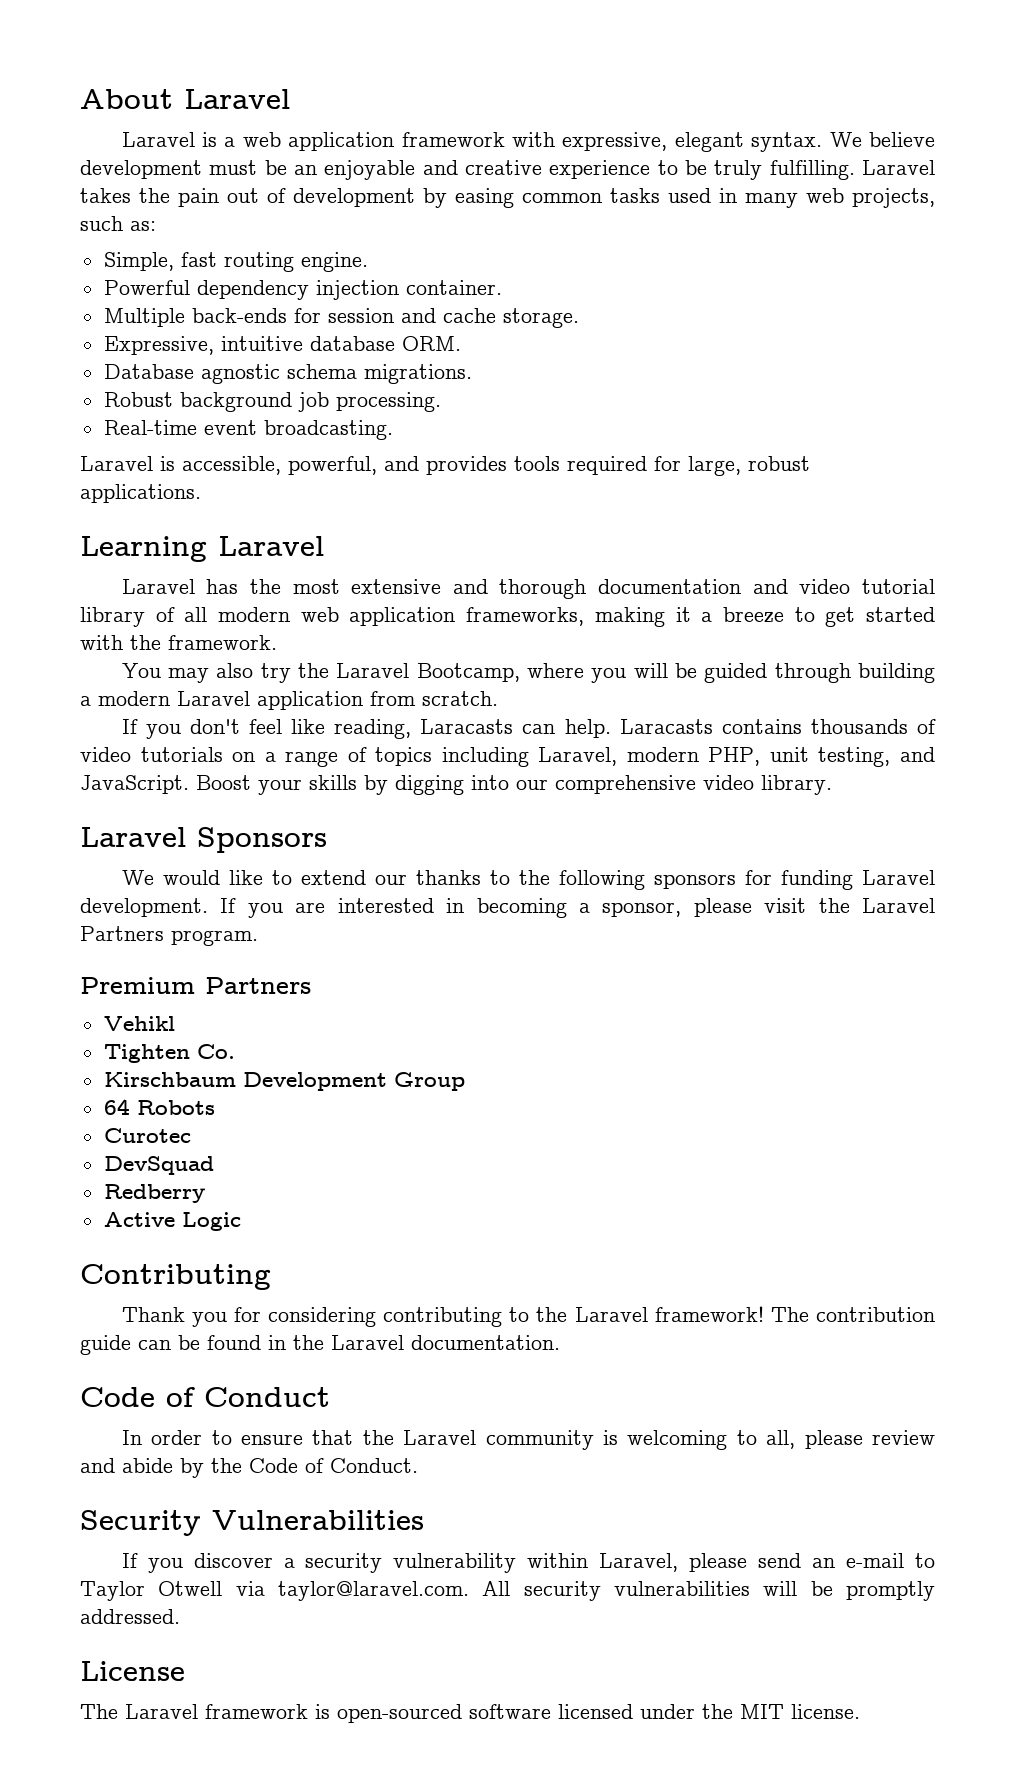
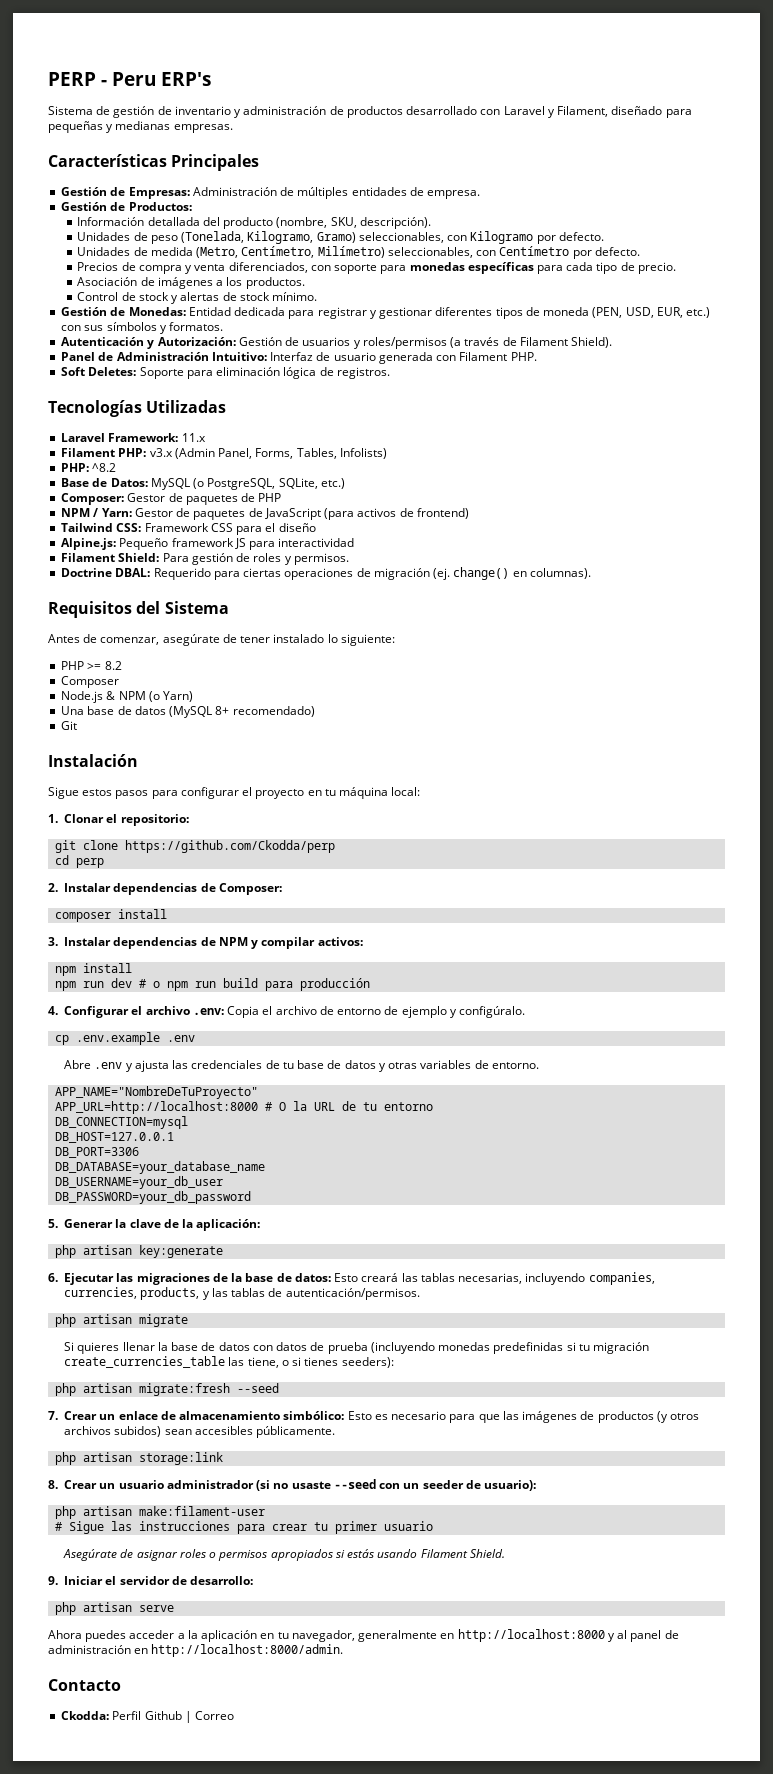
- About Laravel
- Laravel is a web application framework with expressive, elegant syntax. We believe development must be an enjoyable and creative experience to be truly fulfilling. Laravel takes the pain out of development by easing common tasks used in many web projects, such as:
- Simple, fast routing engine.
- Powerful dependency injection container.
- Multiple back-ends for session and cache storage.
- Expressive, intuitive database ORM.
- Database agnostic schema migrations.
- Robust background job processing.
- Real-time event broadcasting.
- Laravel is accessible, powerful, and provides tools required for large, robust applications.
- Learning Laravel
- Laravel has the most extensive and thorough documentation and video tutorial library of all modern web application frameworks, making it a breeze to get started with the framework.
- You may also try the Laravel Bootcamp, where you will be guided through building a modern Laravel application from scratch.
- If you don't feel like reading, Laracasts can help. Laracasts contains thousands of video tutorials on a range of topics including Laravel, modern PHP, unit testing, and JavaScript. Boost your skills by digging into our comprehensive video library.
- Laravel Sponsors
- We would like to extend our thanks to the following sponsors for funding Laravel development. If you are interested in becoming a sponsor, please visit the Laravel Partners program.
- Premium Partners
- Vehikl
- Tighten Co.
- Kirschbaum Development Group
- 64 Robots
- Curotec
- DevSquad
- Redberry
- Active Logic
- Contributing
- Thank you for considering contributing to the Laravel framework! The contribution guide can be found in the Laravel documentation.
- Code of Conduct
- In order to ensure that the Laravel community is welcoming to all, please review and abide by the Code of Conduct.
- Security Vulnerabilities
- If you discover a security vulnerability within Laravel, please send an e-mail to Taylor Otwell via taylor@laravel.com. All security vulnerabilities will be promptly addressed.
- License
- The Laravel framework is open-sourced software licensed under the MIT license.
+ PERP - Peru ERP's
+ Sistema de gestión de inventario y administración de productos desarrollado con Laravel y Filament, diseñado para pequeñas y medianas empresas.
+ Características Principales
+ Gestión de Empresas: Administración de múltiples entidades de empresa.
+ Gestión de Productos:
+ Información detallada del producto (nombre, SKU, descripción).
+ Unidades de peso (Tonelada, Kilogramo, Gramo) seleccionables, con Kilogramo por defecto.
+ Unidades de medida (Metro, Centímetro, Milímetro) seleccionables, con Centímetro por defecto.
+ Precios de compra y venta diferenciados, con soporte para monedas específicas para cada tipo de precio.
+ Asociación de imágenes a los productos.
+ Control de stock y alertas de stock mínimo.
+ Gestión de Monedas: Entidad dedicada para registrar y gestionar diferentes tipos de moneda (PEN, USD, EUR, etc.) con sus símbolos y formatos.
+ Autenticación y Autorización: Gestión de usuarios y roles/permisos (a través de Filament Shield).
+ Panel de Administración Intuitivo: Interfaz de usuario generada con Filament PHP.
+ Soft Deletes: Soporte para eliminación lógica de registros.
+ Tecnologías Utilizadas
+ Laravel Framework: 11.x
+ Filament PHP: v3.x (Admin Panel, Forms, Tables, Infolists)
+ PHP: ^8.2
+ Base de Datos: MySQL (o PostgreSQL, SQLite, etc.)
+ Composer: Gestor de paquetes de PHP
+ NPM / Yarn: Gestor de paquetes de JavaScript (para activos de frontend)
+ Tailwind CSS: Framework CSS para el diseño
+ Alpine.js: Pequeño framework JS para interactividad
+ Filament Shield: Para gestión de roles y permisos.
+ Doctrine DBAL: Requerido para ciertas operaciones de migración (ej. change() en columnas).
+ Requisitos del Sistema
+ Antes de comenzar, asegúrate de tener instalado lo siguiente:
+ PHP >= 8.2
+ Composer
+ Node.js & NPM (o Yarn)
+ Una base de datos (MySQL 8+ recomendado)
+ Git
+ Instalación
+ Sigue estos pasos para configurar el proyecto en tu máquina local:
+ 1. Clonar el repositorio:
+ git clone https://github.com/Ckodda/perp
+ cd perp
+ 2. Instalar dependencias de Composer:
+ composer install
+ 3. Instalar dependencias de NPM y compilar activos:
+ npm install
+ npm run dev # o npm run build para producción
+ 4. Configurar el archivo .env: Copia el archivo de entorno de ejemplo y configúralo.
+ cp .env.example .env
+ Abre .env y ajusta las credenciales de tu base de datos y otras variables de entorno.
+ APP_NAME="NombreDeTuProyecto"
+ APP_URL=http://localhost:8000 # O la URL de tu entorno
+ DB_CONNECTION=mysql
+ DB_HOST=127.0.0.1
+ DB_PORT=3306
+ DB_DATABASE=your_database_name
+ DB_USERNAME=your_db_user
+ DB_PASSWORD=your_db_password
+ 5. Generar la clave de la aplicación:
+ php artisan key:generate
+ 6. Ejecutar las migraciones de la base de datos: Esto creará las tablas necesarias, incluyendo companies, currencies, products, y las tablas de autenticación/permisos.
+ php artisan migrate
+ Si quieres llenar la base de datos con datos de prueba (incluyendo monedas predefinidas si tu migración create_currencies_table las tiene, o si tienes seeders):
+ php artisan migrate:fresh --seed
+ 7. Crear un enlace de almacenamiento simbólico: Esto es necesario para que las imágenes de productos (y otros archivos subidos) sean accesibles públicamente.
+ php artisan storage:link
+ 8. Crear un usuario administrador (si no usaste --seed con un seeder de usuario):
+ php artisan make:filament-user
+ # Sigue las instrucciones para crear tu primer usuario
+ Asegúrate de asignar roles o permisos apropiados si estás usando Filament Shield.
+ 9. Iniciar el servidor de desarrollo:
+ php artisan serve
+ Ahora puedes acceder a la aplicación en tu navegador, generalmente en http://localhost:8000 y al panel de administración en http://localhost:8000/admin.
+ Contacto
+ Ckodda: Perfil Github | Correo

